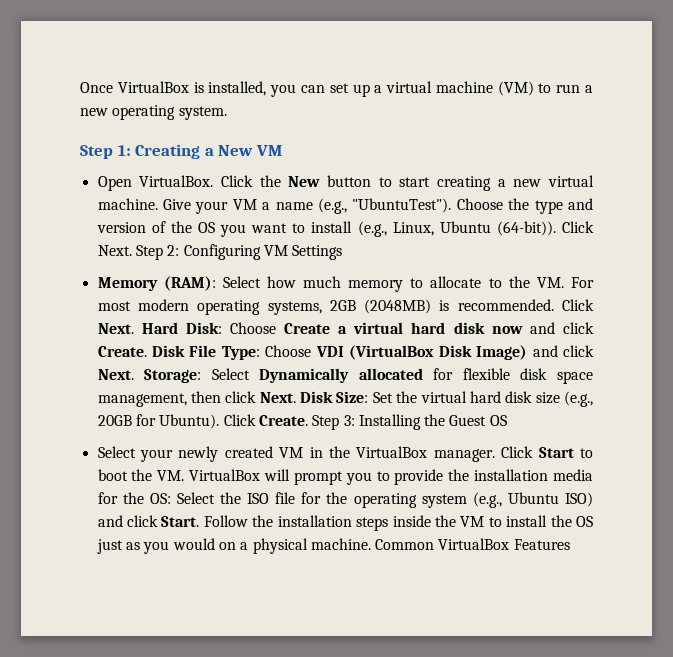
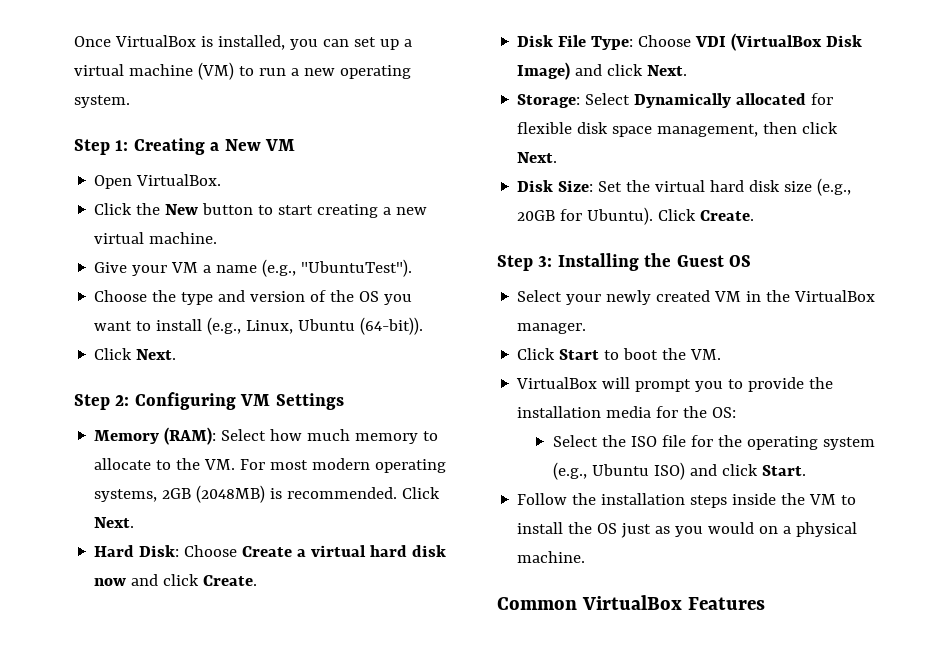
- Open VirtualBox. Click the New button to start creating a new virtual machine. Give your VM a name (e.g., "UbuntuTest"). Choose the type and version of the OS you want to install (e.g., Linux, Ubuntu (64-bit)). Click Next. Step 2: Configuring VM Settings
+ Open VirtualBox.
+ Click the New button to start creating a new virtual machine.
+ Give your VM a name (e.g., "UbuntuTest").
+ Choose the type and version of the OS you want to install (e.g., Linux, Ubuntu (64-bit)).
+ Click Next.
+ Step 2: Configuring VM Settings
- Select how much memory to allocate to the VM. For most modern operating systems, 2GB (2048MB) is recommended. Click Next. Hard Disk:
+ Select how much memory to allocate to the VM. For most modern operating systems, 2GB (2048MB) is recommended. Click Next.
+ Hard Disk:
- Choose Create a virtual hard disk now and click Create. Disk File Type:
+ Choose Create a virtual hard disk now and click Create.
+ Disk File Type:
- Choose VDI (VirtualBox Disk Image) and click Next. Storage:
+ Choose VDI (VirtualBox Disk Image) and click Next.
+ Storage:
- Select Dynamically allocated for flexible disk space management, then click Next. Disk Size:
+ Select Dynamically allocated for flexible disk space management, then click Next.
+ Disk Size:
- Click Create. Step 3: Installing the Guest OS
+ Click Create.
+ Step 3: Installing the Guest OS
- Select your newly created VM in the VirtualBox manager. Click Start to boot the VM. VirtualBox will prompt you to provide the installation media for the OS: Select the ISO file for the operating system (e.g., Ubuntu ISO) and click Start. Follow the installation steps inside the VM to install the OS just as you would on a physical machine. Common VirtualBox Features
+ Select your newly created VM in the VirtualBox manager.
+ Click Start to boot the VM.
+ VirtualBox will prompt you to provide the installation media for the OS:
+ Select the ISO file for the operating system (e.g., Ubuntu ISO) and click Start.
+ Follow the installation steps inside the VM to install the OS just as you would on a physical machine.
+ Common VirtualBox Features

